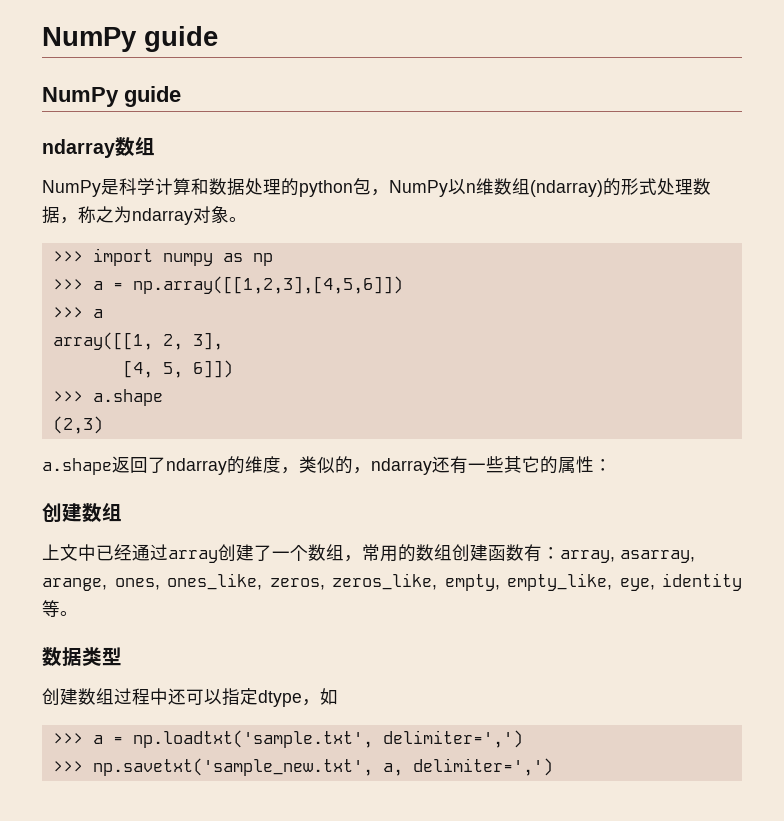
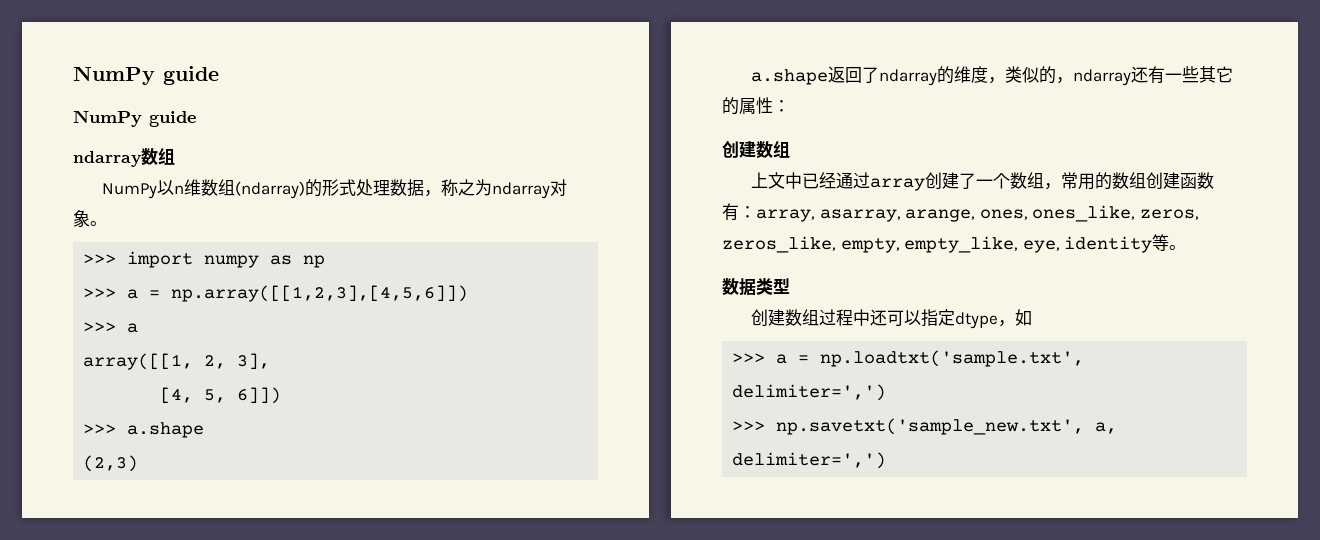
- NumPy是科学计算和数据处理的python包，NumPy以n维数组(ndarray)的形式处理数据，称之为ndarray对象。
+ NumPy以n维数组(ndarray)的形式处理数据，称之为ndarray对象。

